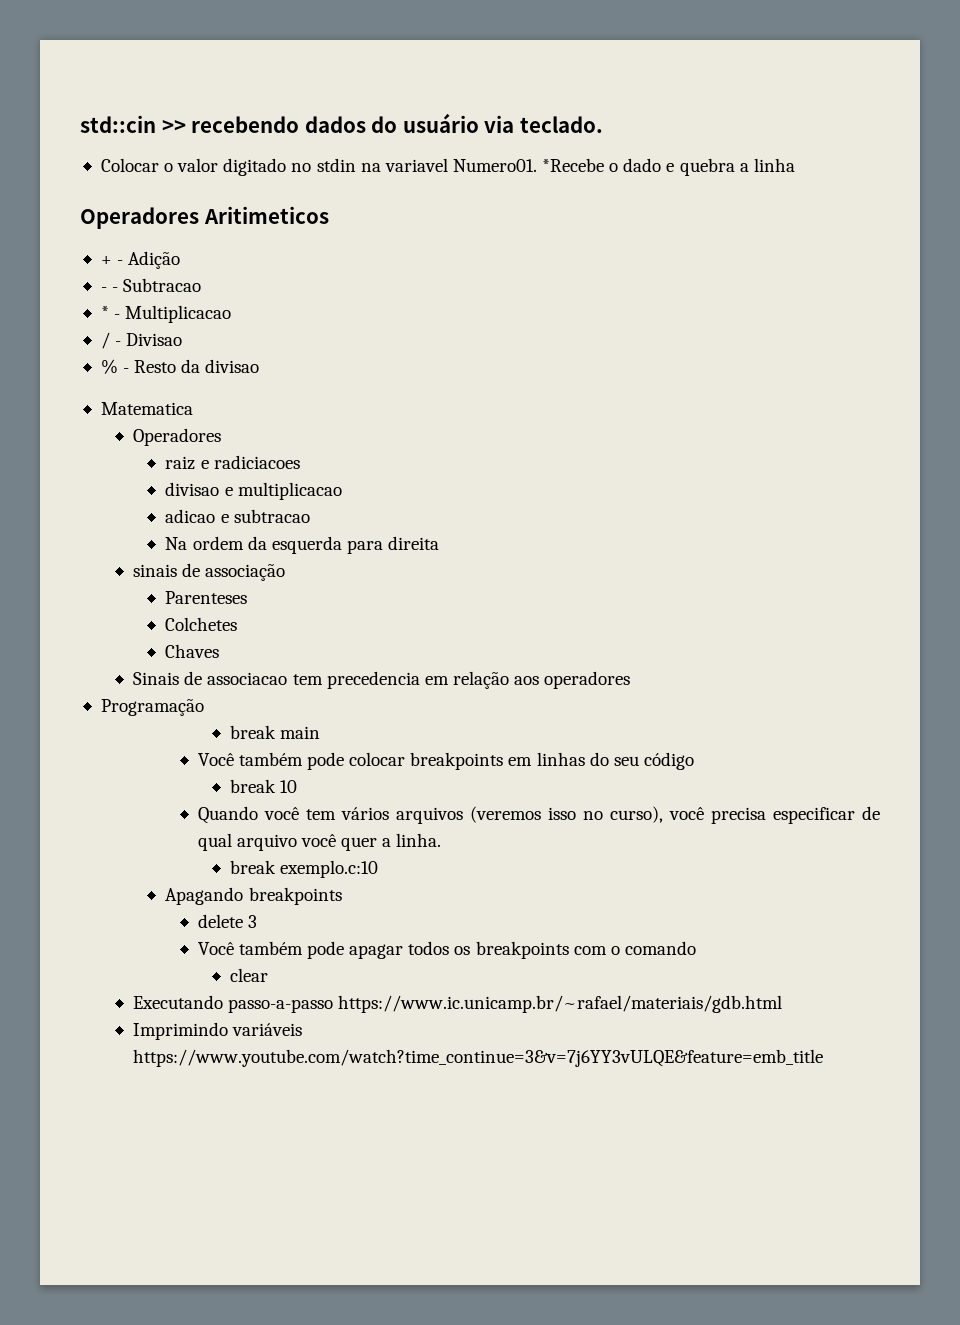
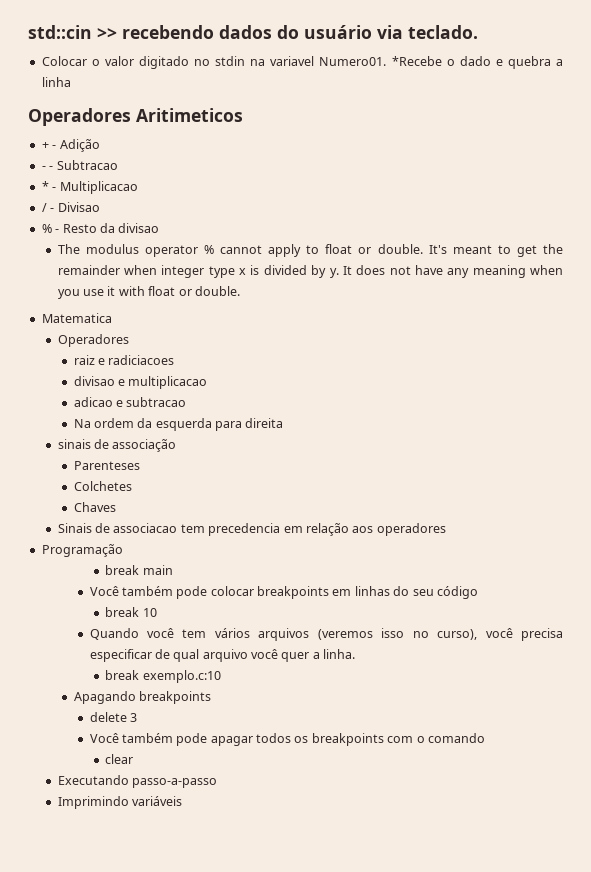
+ The modulus operator % cannot apply to float or double. It's meant to get the remainder when integer type x is divided by y. It does not have any meaning when you use it with float or double.
- Executando passo-a-passo https://www.ic.unicamp.br/~rafael/materiais/gdb.html
+ Executando passo-a-passo
- Imprimindo variáveis https://www.youtube.com/watch?time_continue=3&v=7j6YY3vULQE&feature=emb_title
+ Imprimindo variáveis

